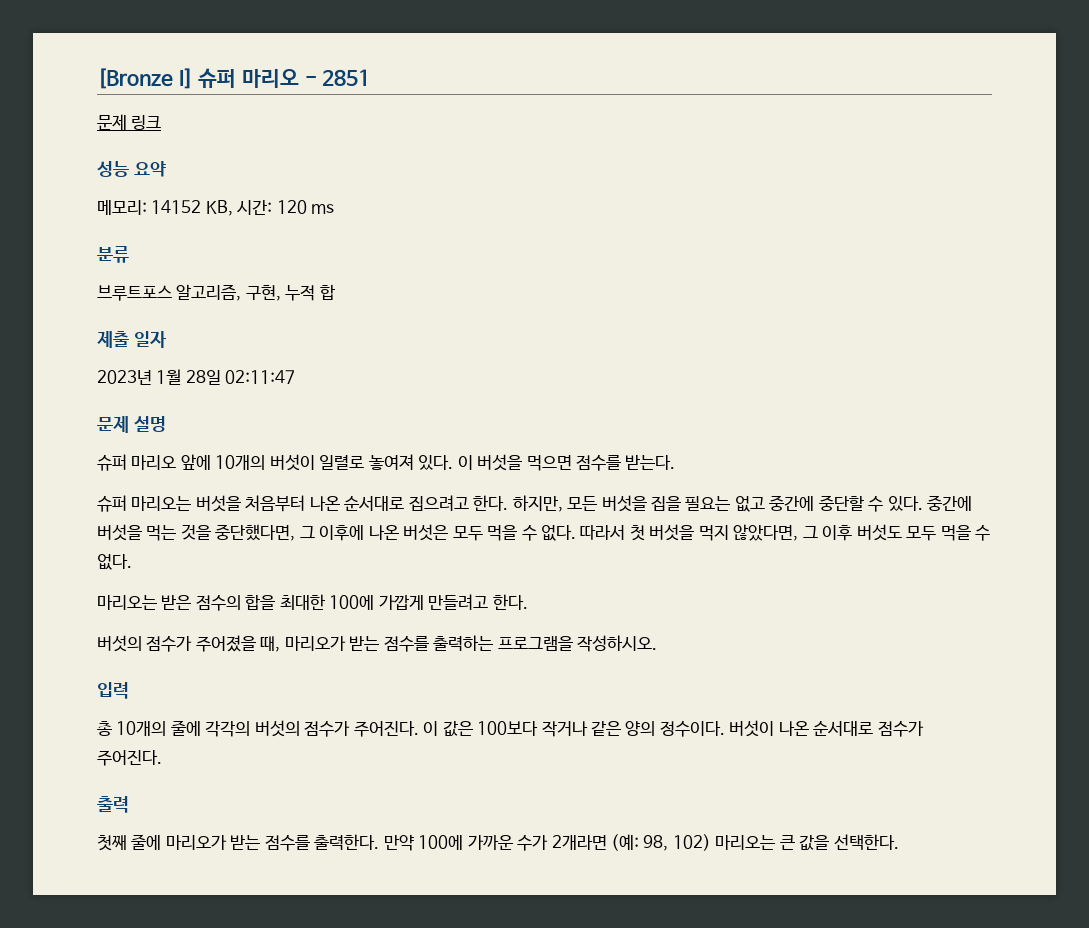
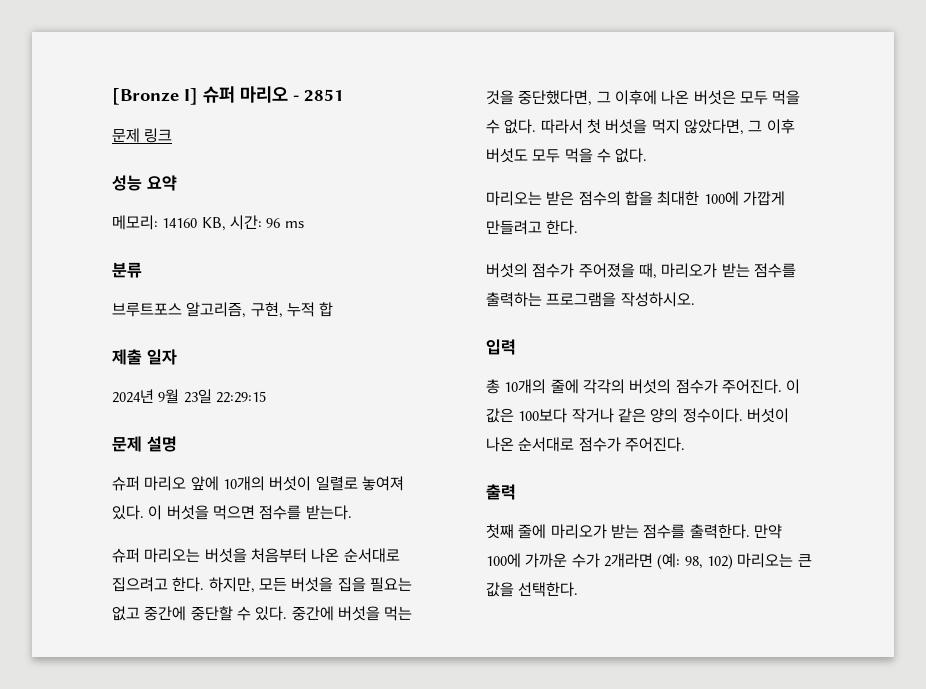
- 메모리: 14152 KB, 시간: 120 ms
+ 메모리: 14160 KB, 시간: 96 ms
- 2023년 1월 28일 02:11:47
+ 2024년 9월 23일 22:29:15

